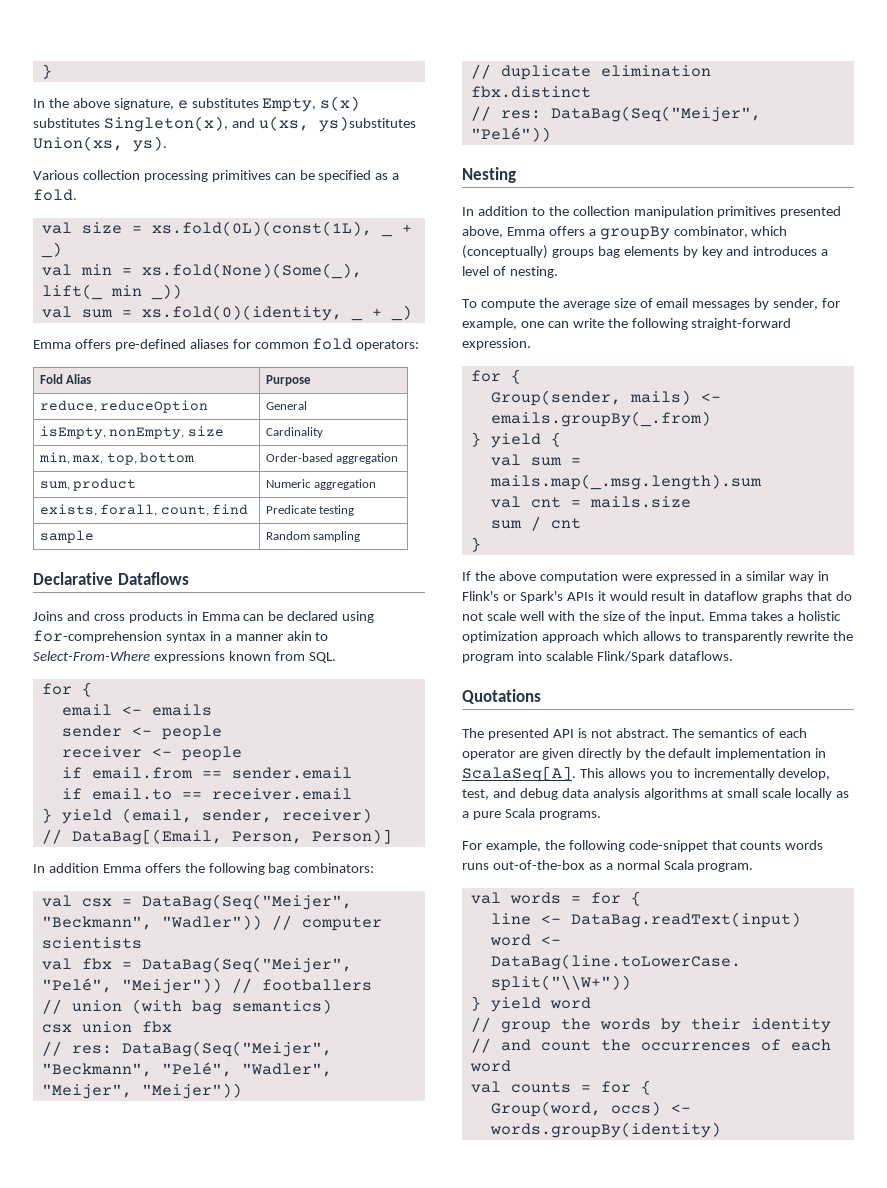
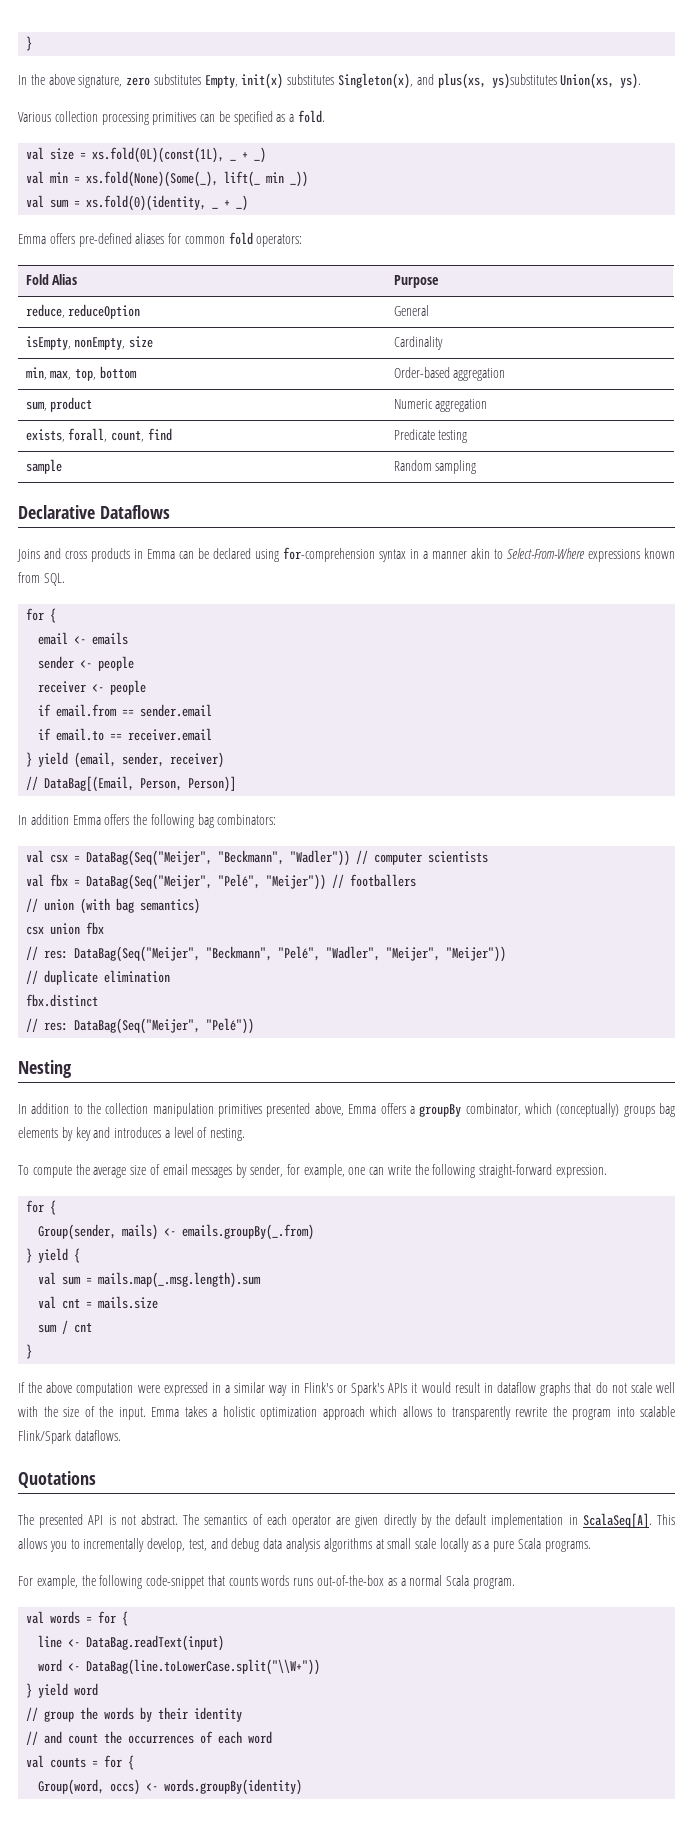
- In the above signature, e substitutes Empty, s(x) substitutes Singleton(x), and u(xs, ys)substitutes Union(xs, ys).
+ In the above signature, zero substitutes Empty, init(x) substitutes Singleton(x), and plus(xs, ys)substitutes Union(xs, ys).

